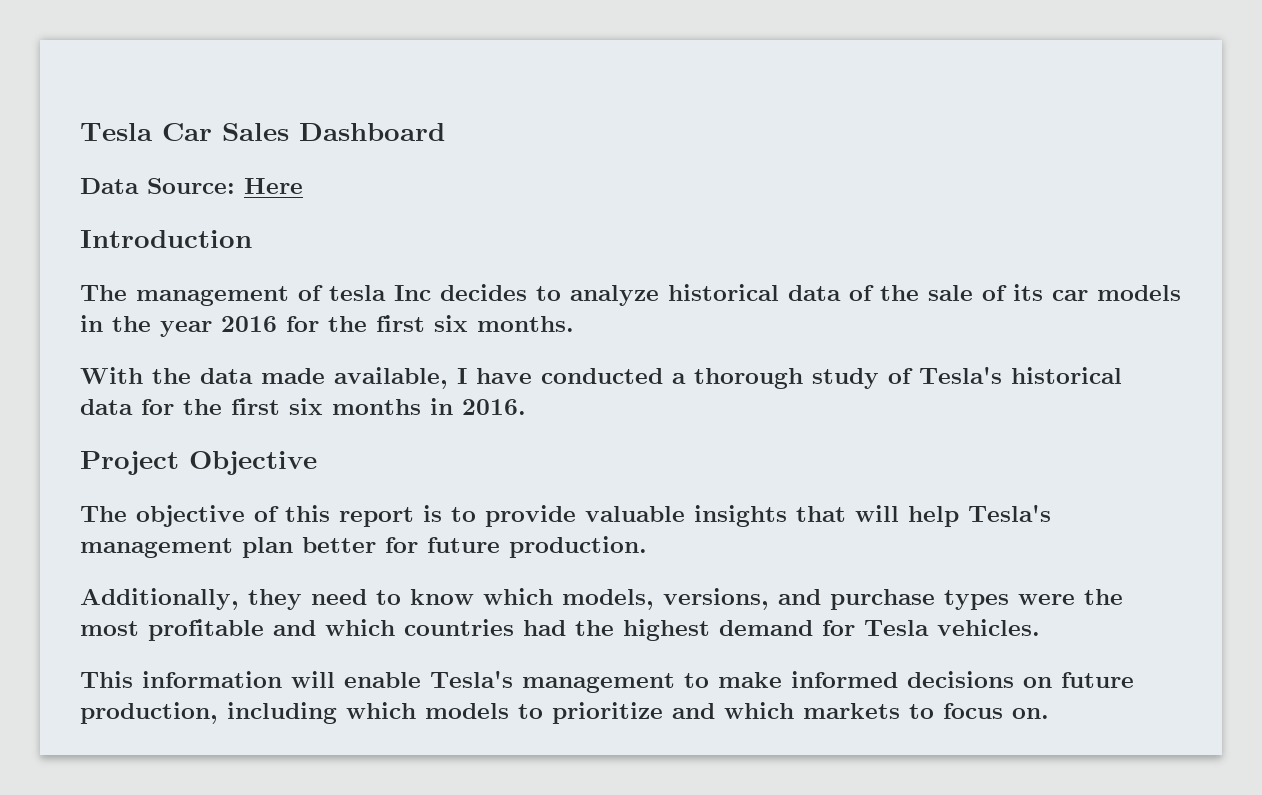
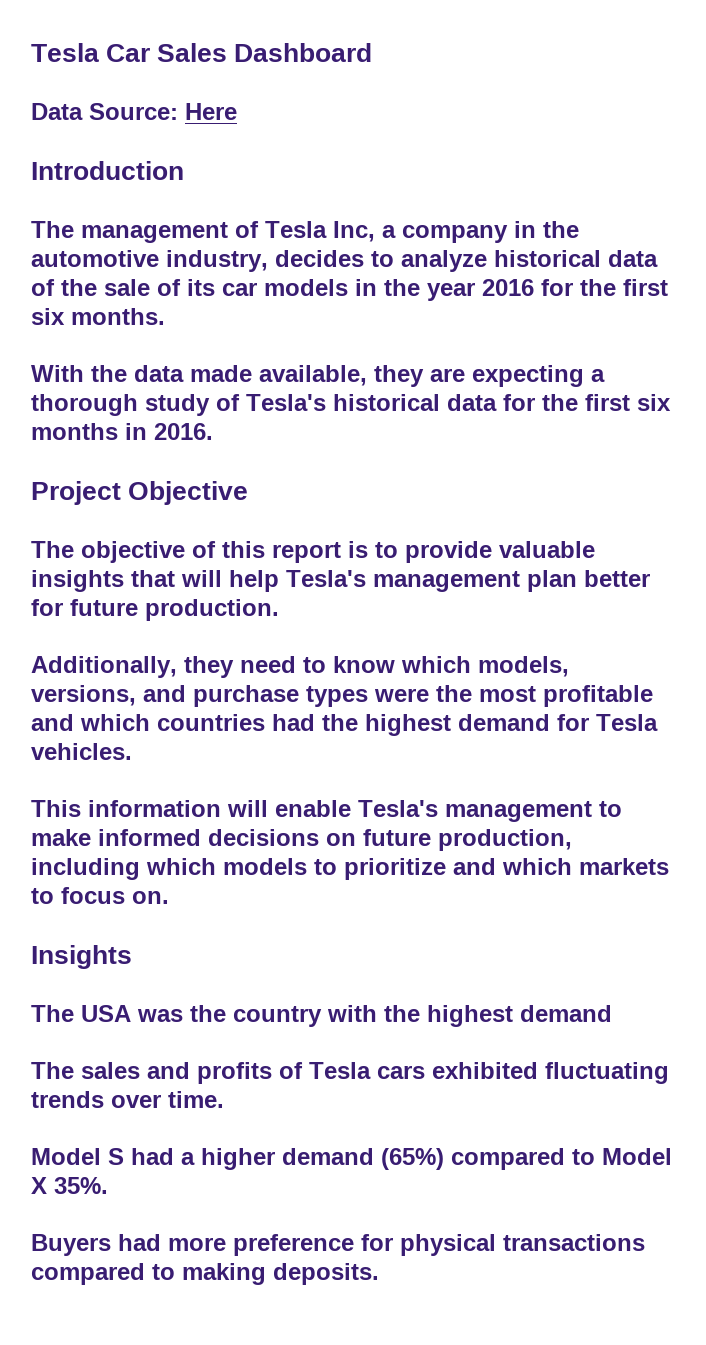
- The management of tesla Inc decides to analyze historical data of the sale of its car models in the year 2016 for the first six months.
+ The management of Tesla Inc, a company in the automotive industry, decides to analyze historical data of the sale of its car models in the year 2016 for the first six months.
- With the data made available, I have conducted a thorough study of Tesla's historical data for the first six months in 2016.
+ With the data made available, they are expecting a thorough study of Tesla's historical data for the first six months in 2016.
+ Insights
+ The USA was the country with the highest demand
+ The sales and profits of Tesla cars exhibited fluctuating trends over time.
+ Model S had a higher demand (65%) compared to Model X 35%.
+ Buyers had more preference for physical transactions compared to making deposits.

